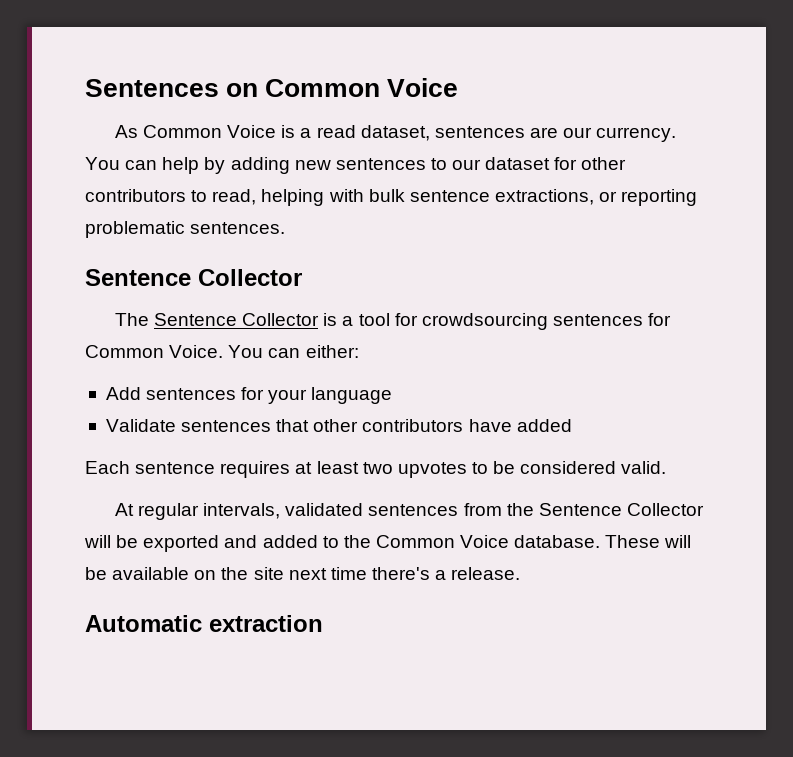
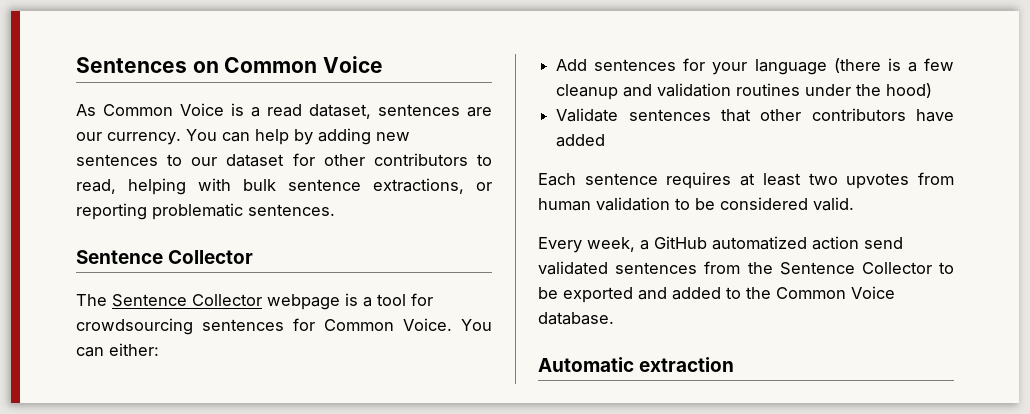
- The Sentence Collector is a tool for crowdsourcing sentences for Common Voice.
+ The Sentence Collector webpage is a tool for crowdsourcing sentences for Common Voice.
- Add sentences for your language
+ Add sentences for your language (there is a few cleanup and validation routines under the hood)
- Each sentence requires at least two upvotes to be considered valid.
+ Each sentence requires at least two upvotes from human validation to be considered valid.
- At regular intervals, validated sentences from the Sentence Collector will be exported and added to the Common Voice database. These will be available on the site next time there's a release.
+ Every week, a GitHub automatized action send validated sentences from the Sentence Collector to be exported and added to the Common Voice database.

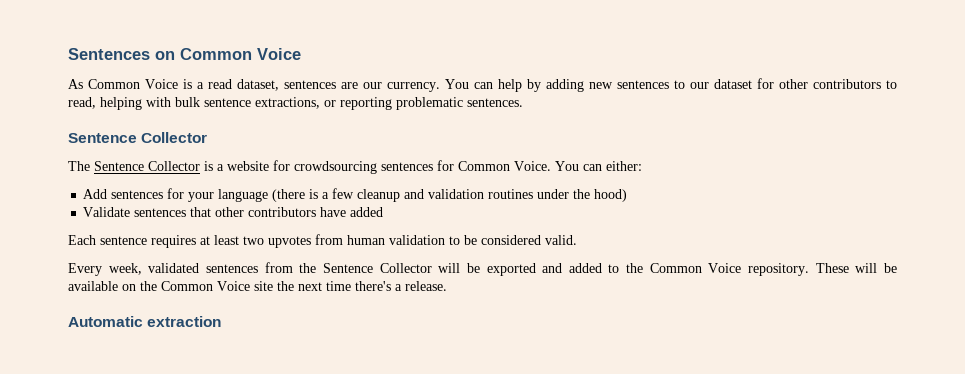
- The Sentence Collector webpage is a tool for crowdsourcing sentences for Common Voice.
+ The Sentence Collector is a website for crowdsourcing sentences for Common Voice.
- Every week, a GitHub automatized action send validated sentences from the Sentence Collector to be exported and added to the Common Voice database.
+ Every week, validated sentences from the Sentence Collector will be exported and added to the Common Voice repository. These will be available on the Common Voice site the next time there's a release.

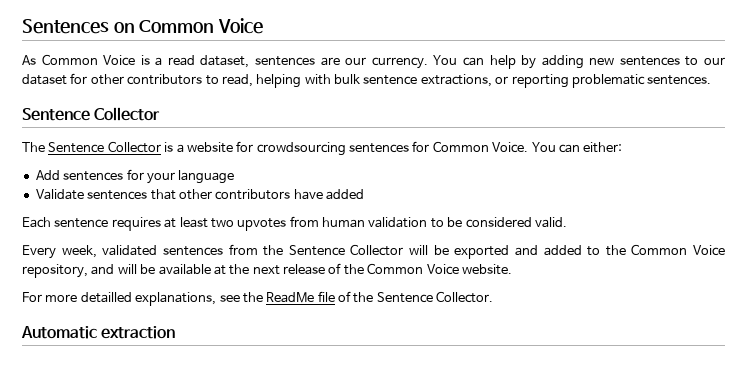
- Add sentences for your language (there is a few cleanup and validation routines under the hood)
+ Add sentences for your language
- Every week, validated sentences from the Sentence Collector will be exported and added to the Common Voice repository. These will be available on the Common Voice site the next time there's a release.
+ Every week, validated sentences from the Sentence Collector will be exported and added to the Common Voice repository, and will be available at the next release of the Common Voice website.
+ For more detailled explanations, see the ReadMe file of the Sentence Collector.

